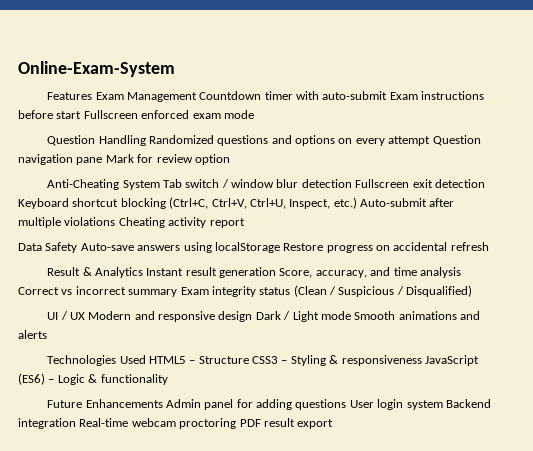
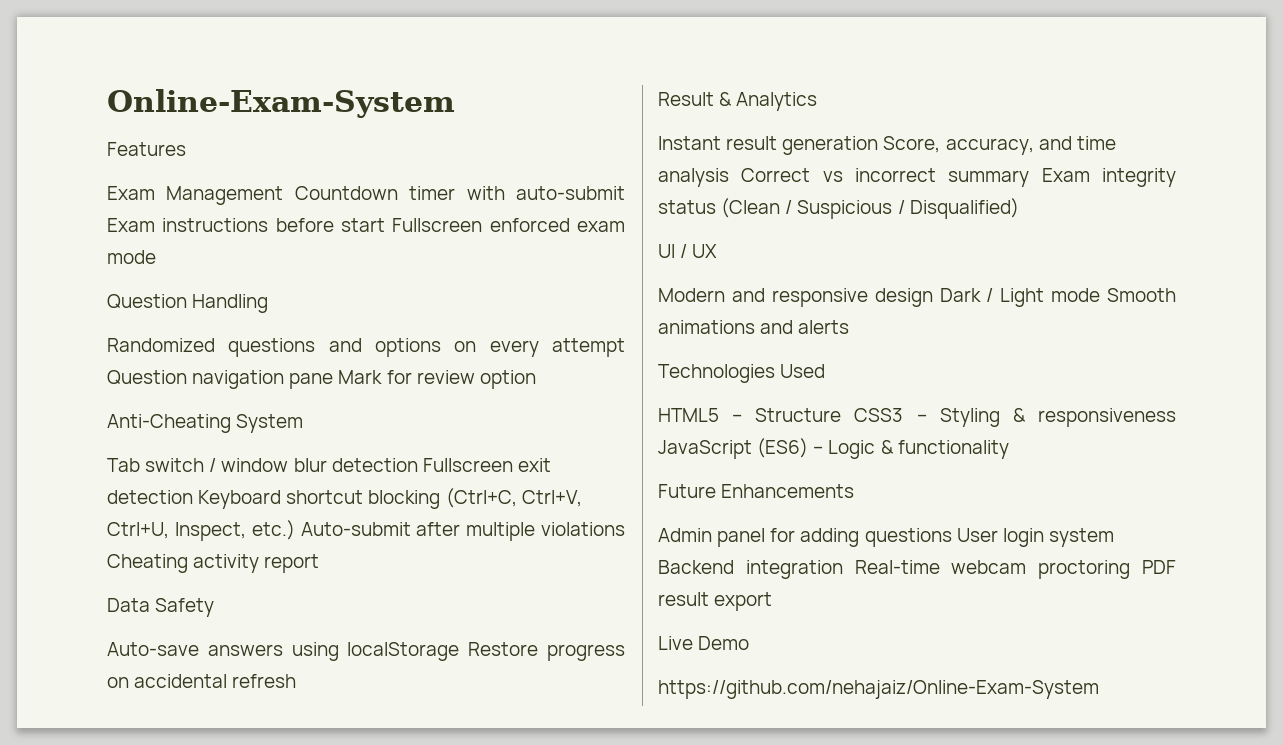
- Features Exam Management Countdown timer with auto-submit Exam instructions before start Fullscreen enforced exam mode
+ Features
+ Exam Management Countdown timer with auto-submit Exam instructions before start Fullscreen enforced exam mode
- Question Handling Randomized questions and options on every attempt Question navigation pane Mark for review option
+ Question Handling
+ Randomized questions and options on every attempt Question navigation pane Mark for review option
- Anti-Cheating System Tab switch / window blur detection Fullscreen exit detection Keyboard shortcut blocking (Ctrl+C, Ctrl+V, Ctrl+U, Inspect, etc.) Auto-submit after multiple violations Cheating activity report
+ Anti-Cheating System
+ Tab switch / window blur detection Fullscreen exit detection Keyboard shortcut blocking (Ctrl+C, Ctrl+V, Ctrl+U, Inspect, etc.) Auto-submit after multiple violations Cheating activity report
- Data Safety Auto-save answers using localStorage Restore progress on accidental refresh
+ Data Safety
+ Auto-save answers using localStorage Restore progress on accidental refresh
- Result & Analytics Instant result generation Score, accuracy, and time analysis Correct vs incorrect summary Exam integrity status (Clean / Suspicious / Disqualified)
+ Result & Analytics
+ Instant result generation Score, accuracy, and time analysis Correct vs incorrect summary Exam integrity status (Clean / Suspicious / Disqualified)
- UI / UX Modern and responsive design Dark / Light mode Smooth animations and alerts
+ UI / UX
+ Modern and responsive design Dark / Light mode Smooth animations and alerts
- Technologies Used HTML5 – Structure CSS3 – Styling & responsiveness JavaScript (ES6) – Logic & functionality
+ Technologies Used
+ HTML5 – Structure CSS3 – Styling & responsiveness JavaScript (ES6) – Logic & functionality
- Future Enhancements Admin panel for adding questions User login system Backend integration Real-time webcam proctoring PDF result export
+ Future Enhancements
+ Admin panel for adding questions User login system Backend integration Real-time webcam proctoring PDF result export
+ Live Demo
+ https://github.com/nehajaiz/Online-Exam-System

